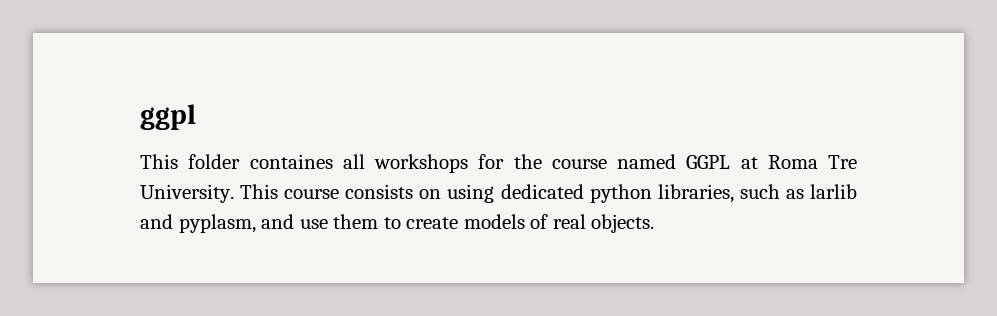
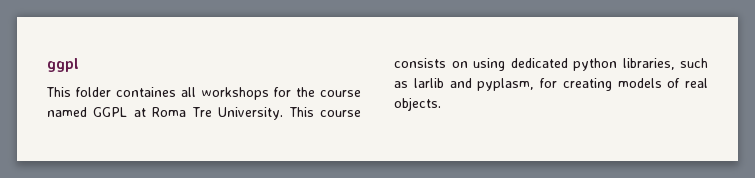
- This course consists on using dedicated python libraries, such as larlib and pyplasm, and use them to create models of real objects.
+ This course consists on using dedicated python libraries, such as larlib and pyplasm, for creating models of real objects.

